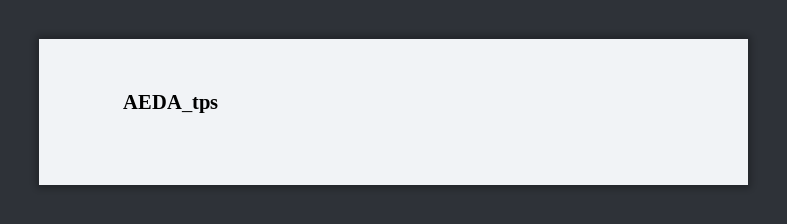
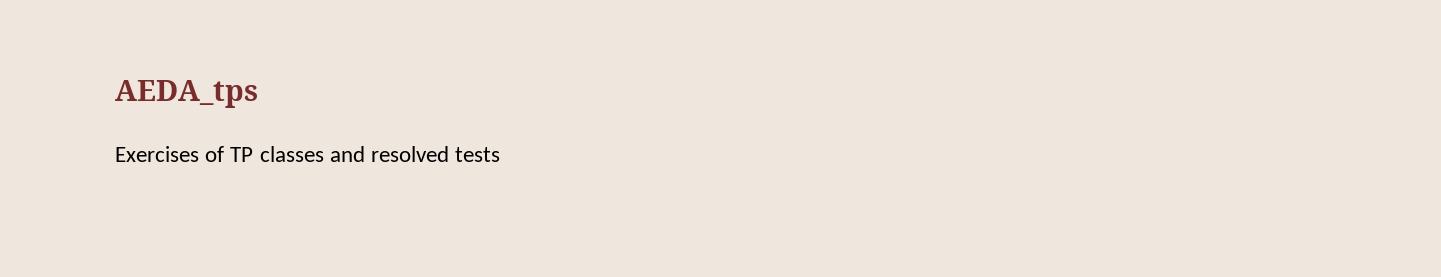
+ Exercises of TP classes and resolved tests

